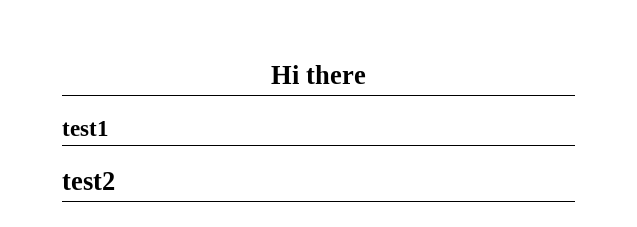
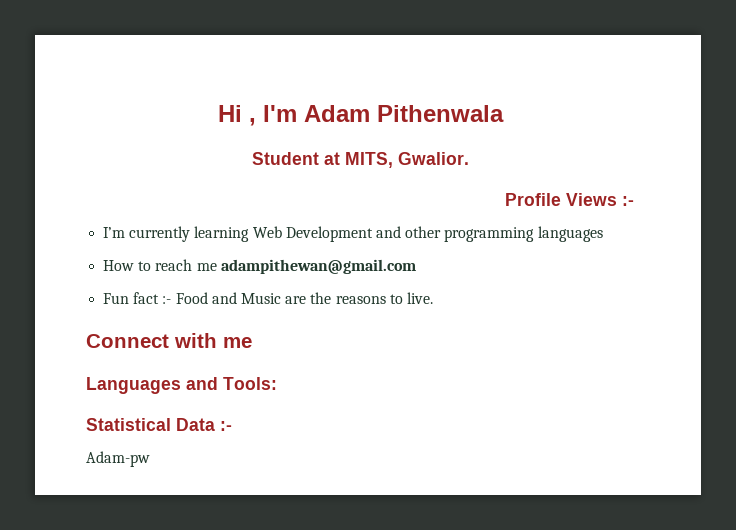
- Hi there
- test1
- test2
+ Hi , I'm Adam Pithenwala
+ Student at MITS, Gwalior.
+ Profile Views :-
+ I’m currently learning Web Development and other programming languages
+ How to reach me adampithewan@gmail.com
+ Fun fact :- Food and Music are the reasons to live.
+ Connect with me
+ Languages and Tools:
+ Statistical Data :-
+ Adam-pw

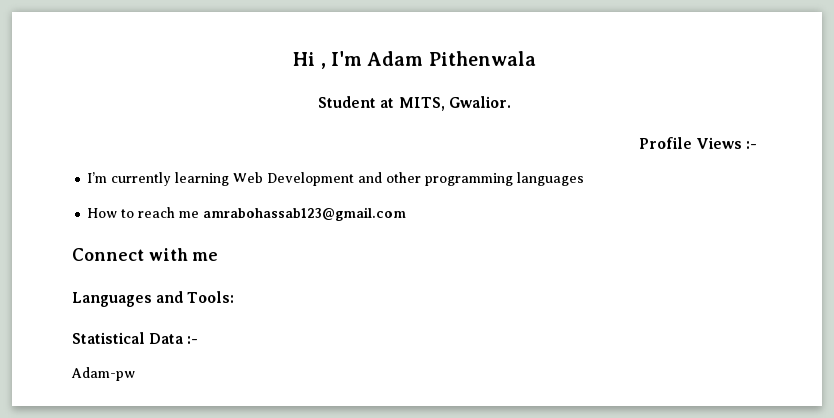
- How to reach me adampithewan@gmail.com
- Fun fact :- Food and Music are the reasons to live.
+ How to reach me amrabohassab123@gmail.com

